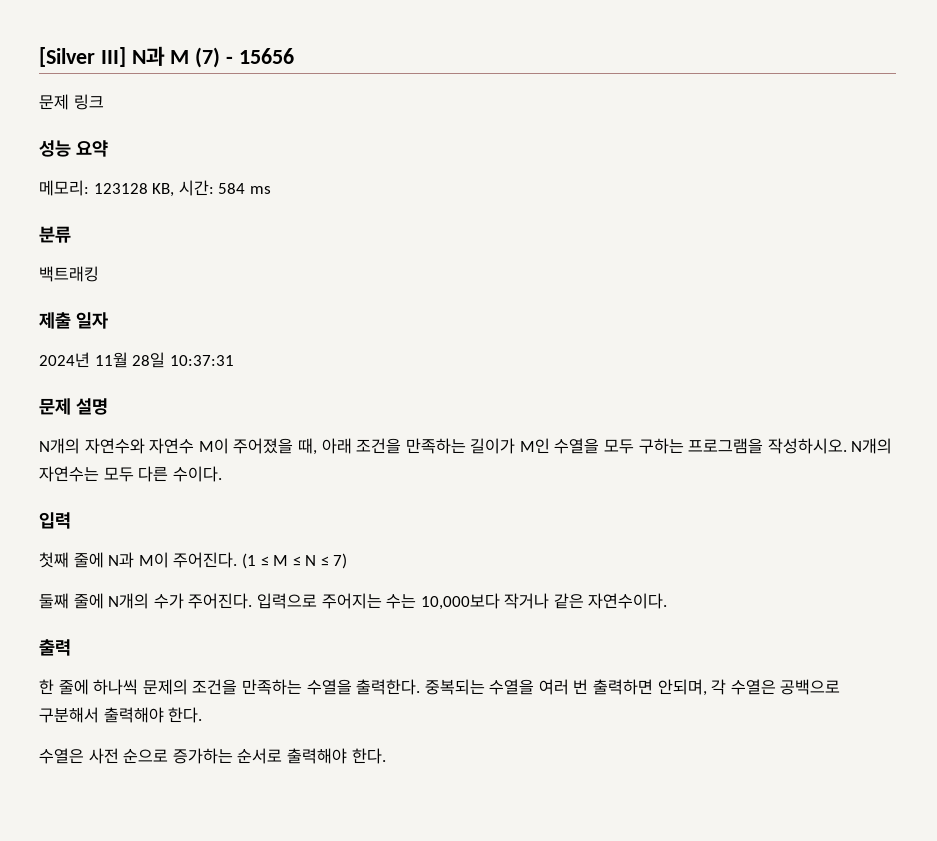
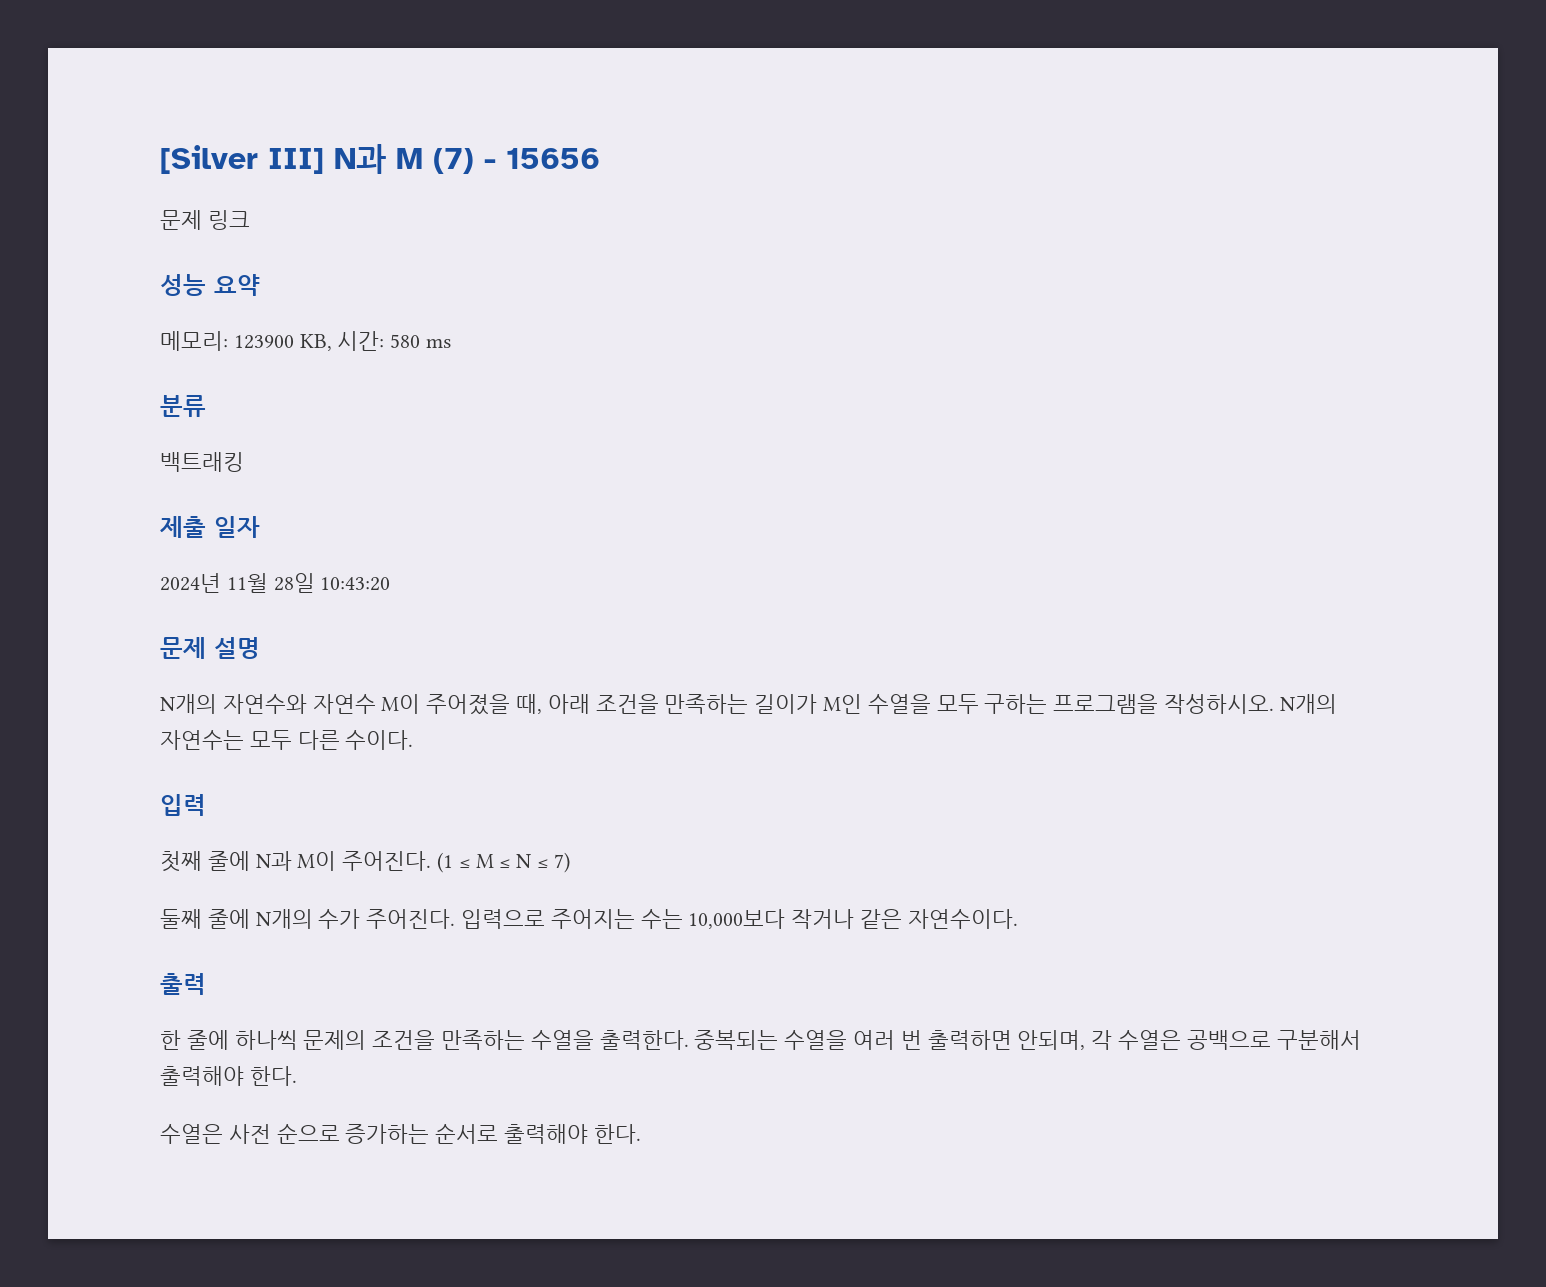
- 메모리: 123128 KB, 시간: 584 ms
+ 메모리: 123900 KB, 시간: 580 ms
- 2024년 11월 28일 10:37:31
+ 2024년 11월 28일 10:43:20

